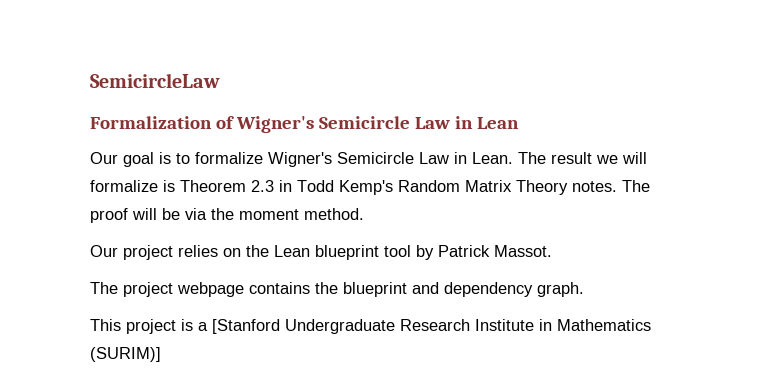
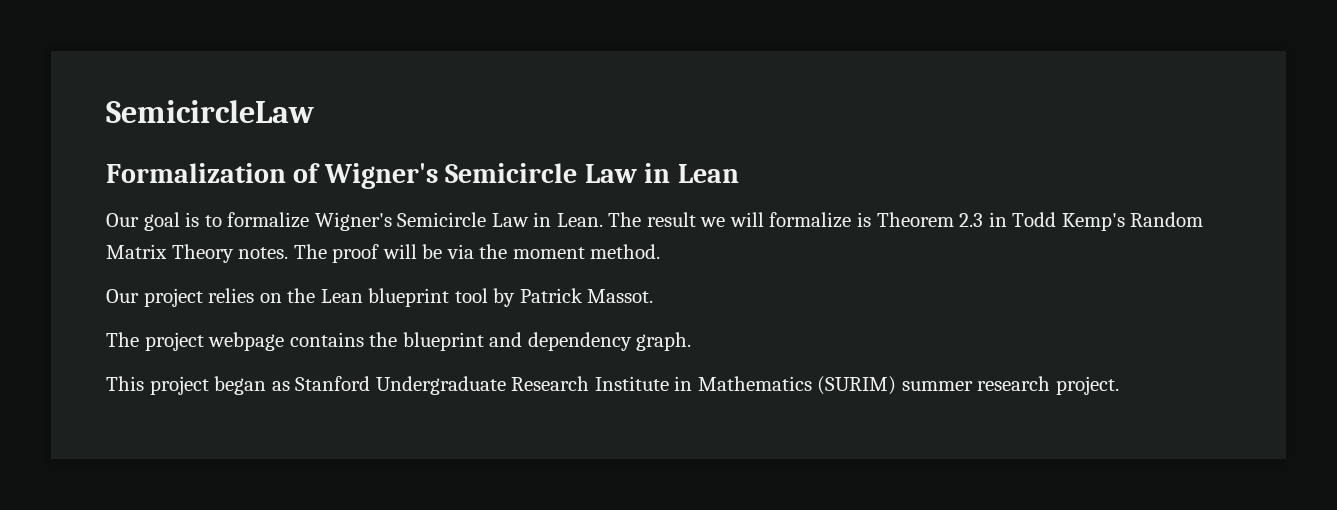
- This project is a [Stanford Undergraduate Research Institute in Mathematics (SURIM)]
+ This project began as Stanford Undergraduate Research Institute in Mathematics (SURIM) summer research project.

